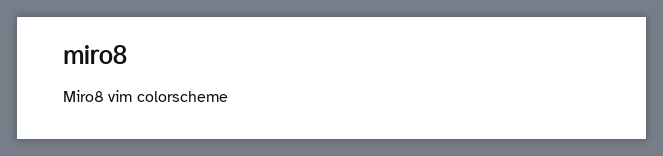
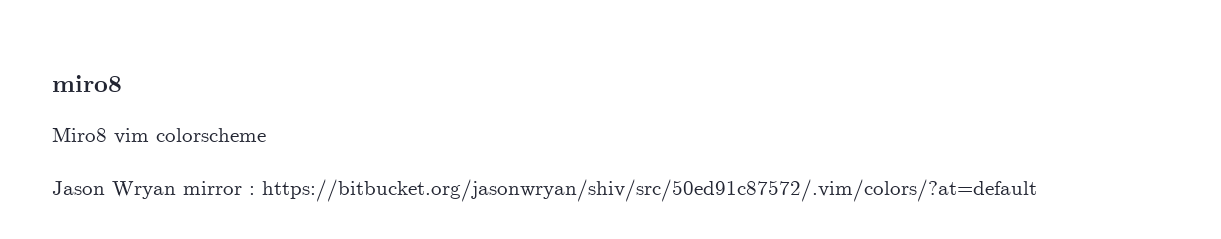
+ Jason Wryan mirror : https://bitbucket.org/jasonwryan/shiv/src/50ed91c87572/.vim/colors/?at=default

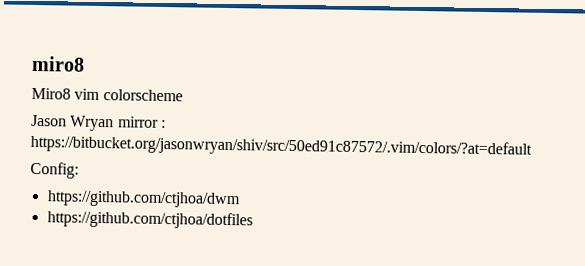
+ Config:
+ https://github.com/ctjhoa/dwm
+ https://github.com/ctjhoa/dotfiles

